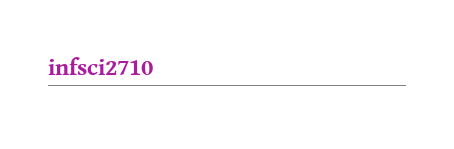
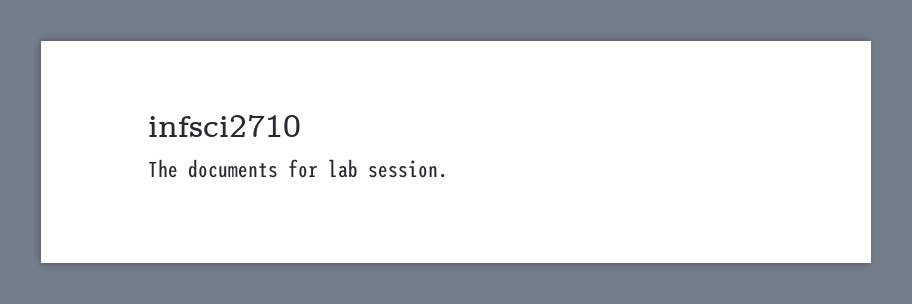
+ The documents for lab session.

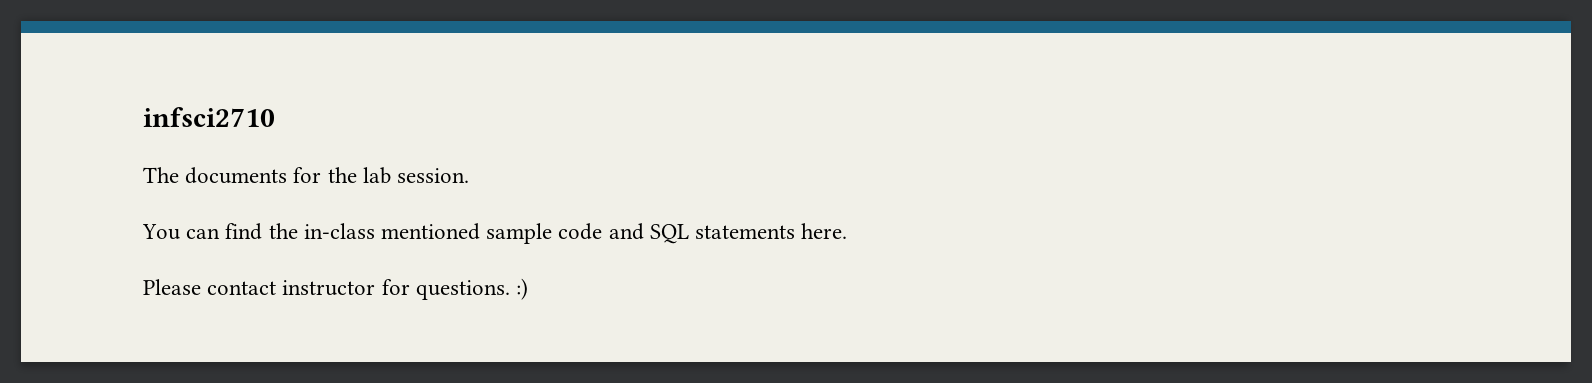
- The documents for lab session.
+ The documents for the lab session.
+ You can find the in-class mentioned sample code and SQL statements here.
+ Please contact instructor for questions. :)

